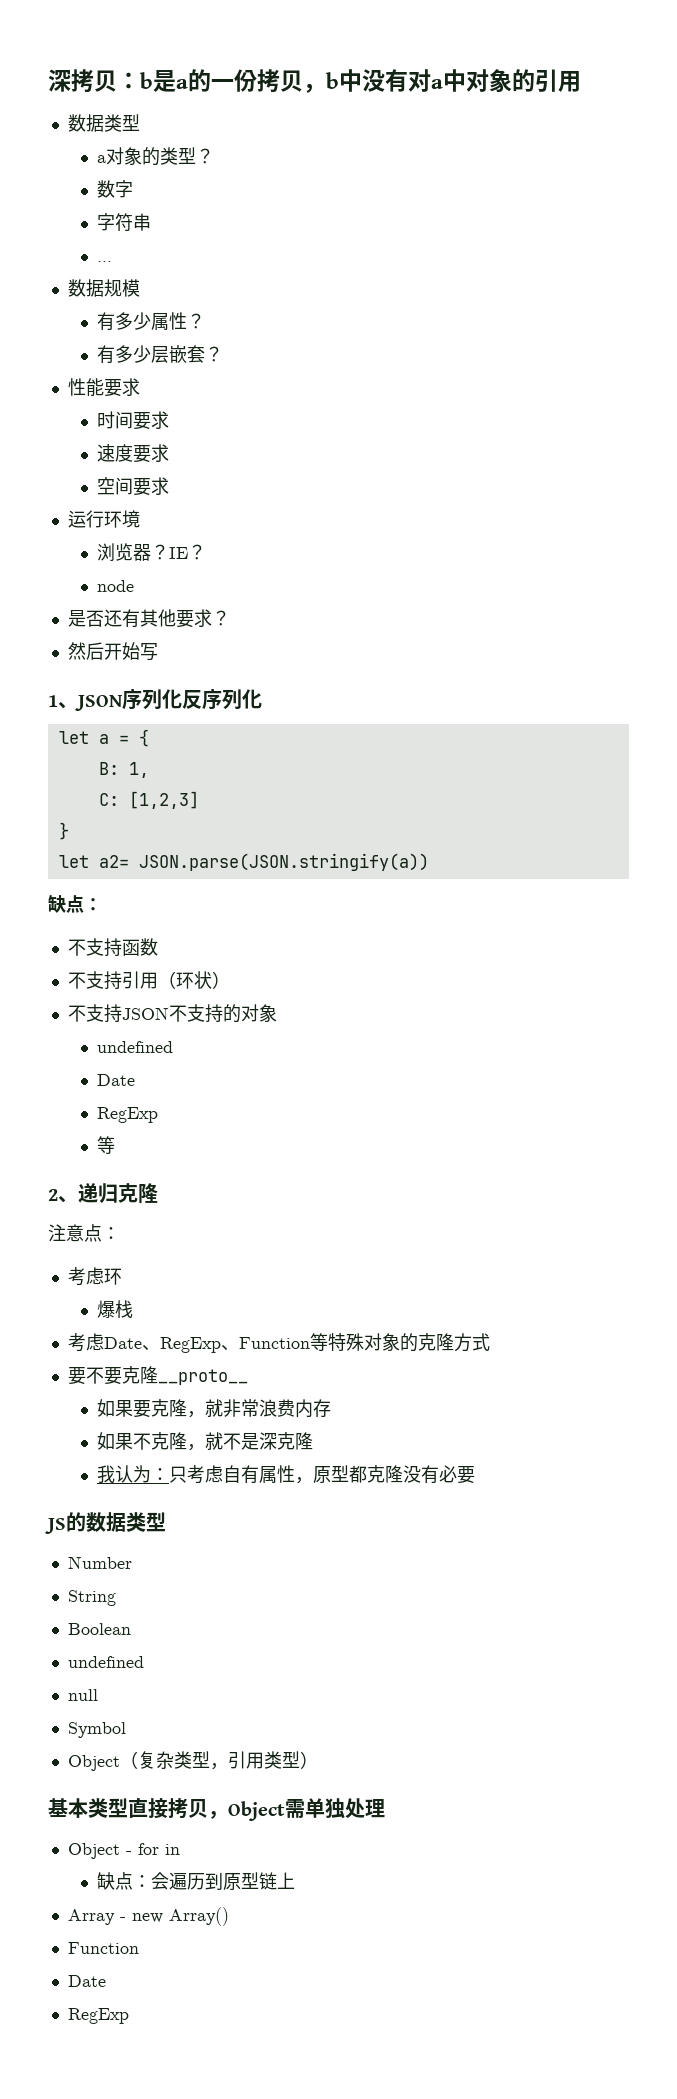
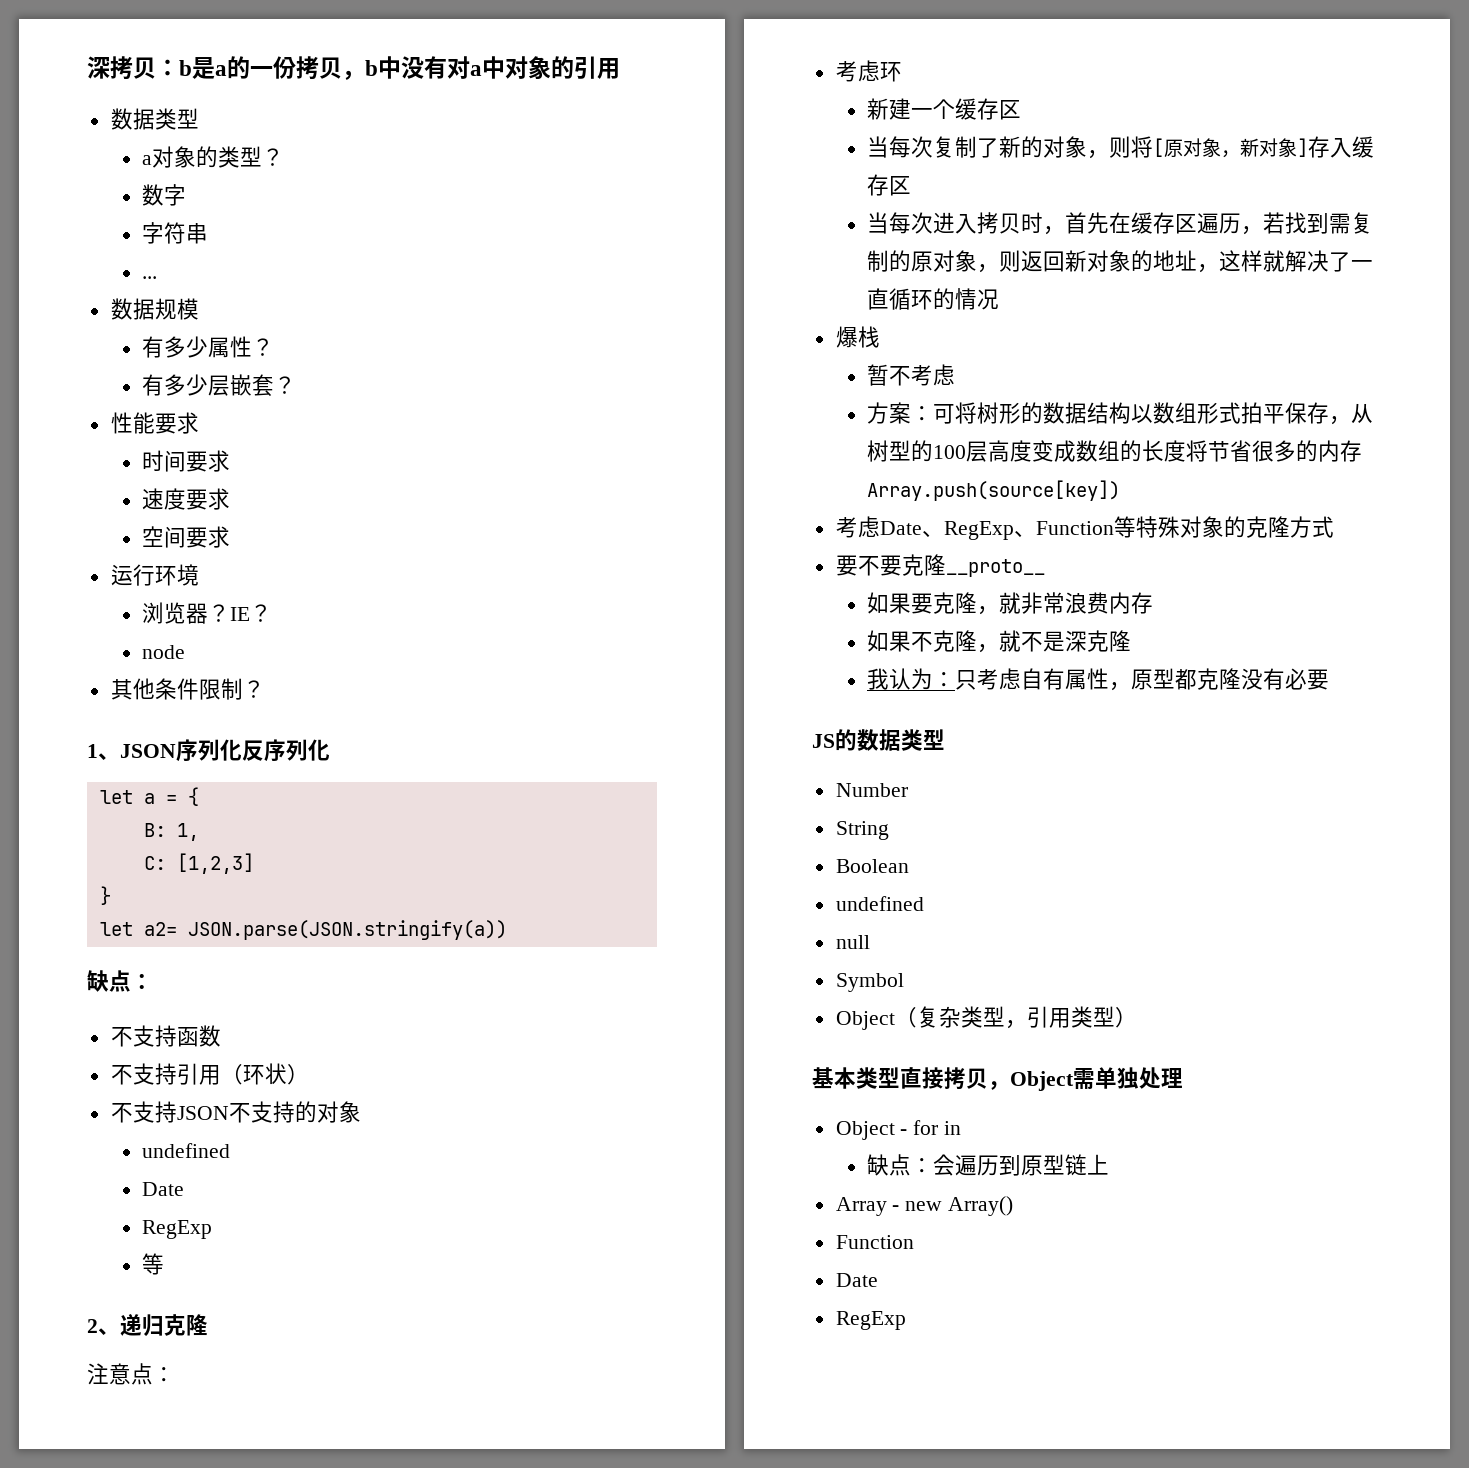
- 是否还有其他要求？
- 然后开始写
+ 其他条件限制？
+ 新建一个缓存区
+ 当每次复制了新的对象，则将[原对象，新对象]存入缓存区
+ 当每次进入拷贝时，首先在缓存区遍历，若找到需复制的原对象，则返回新对象的地址，这样就解决了一直循环的情况
  爆栈
+ 暂不考虑
+ 方案：可将树形的数据结构以数组形式拍平保存，从树型的100层高度变成数组的长度将节省很多的内存Array.push(source[key])

